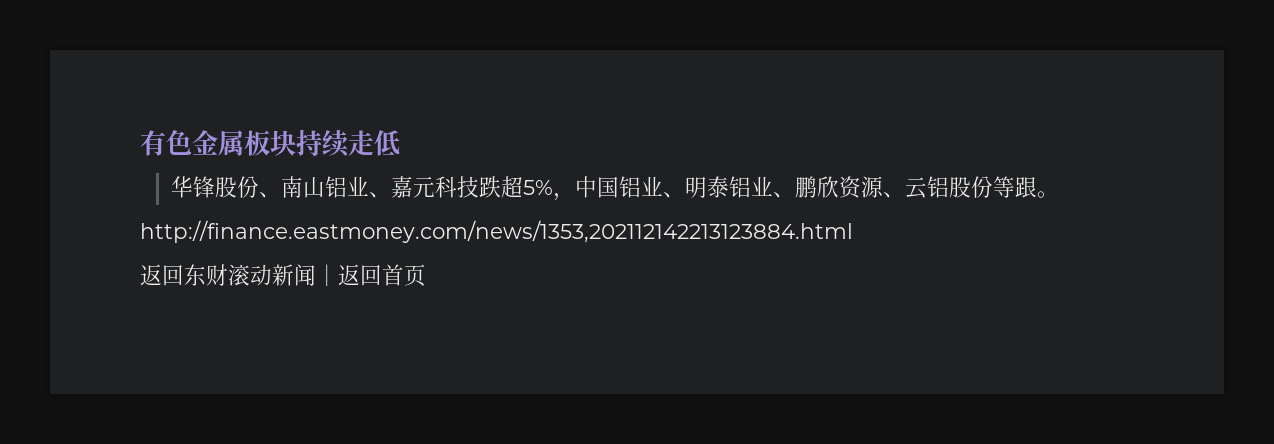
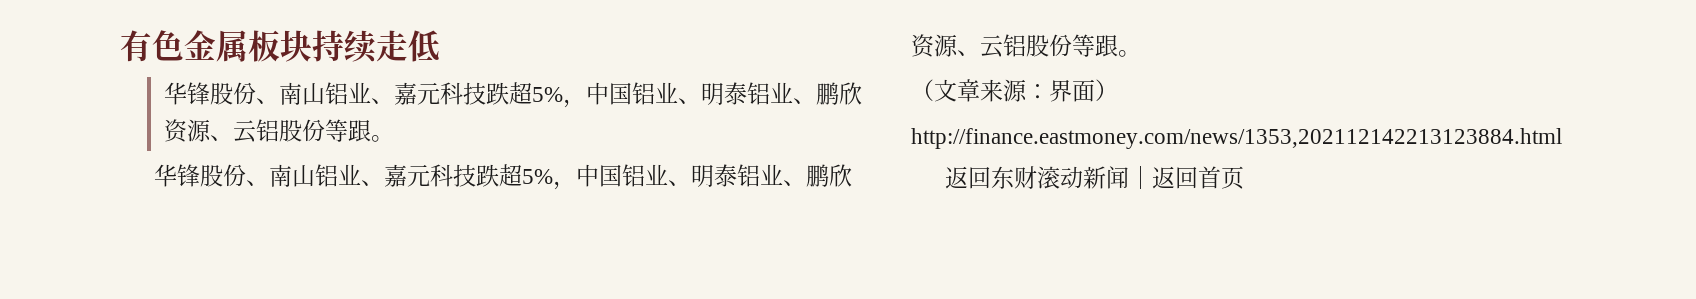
  有色金属板块持续走低
  华锋股份、南山铝业、嘉元科技跌超5%，中国铝业、明泰铝业、鹏欣资源、云铝股份等跟。
+ 华锋股份、南山铝业、嘉元科技跌超5%，中国铝业、明泰铝业、鹏欣资源、云铝股份等跟。
+ （文章来源：界面）

